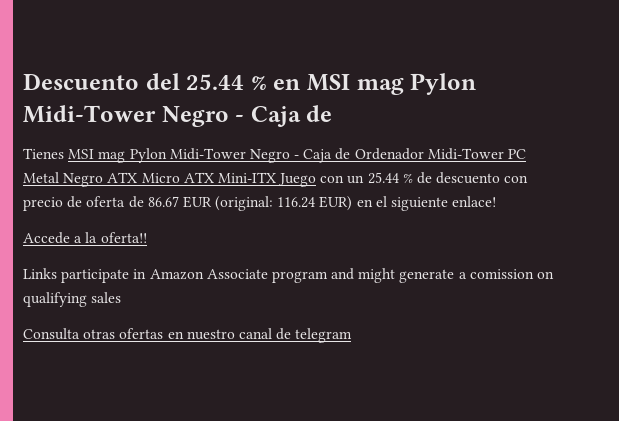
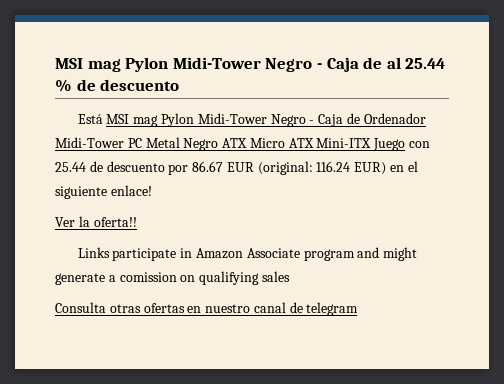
- Descuento del 25.44 % en MSI mag Pylon Midi-Tower Negro - Caja de
- Tienes MSI mag Pylon Midi-Tower Negro - Caja de Ordenador Midi-Tower PC Metal Negro ATX Micro ATX Mini-ITX Juego con un 25.44 % de descuento con precio de oferta de 86.67 EUR (original: 116.24 EUR) en el siguiente enlace!
+ MSI mag Pylon Midi-Tower Negro - Caja de al 25.44 % de descuento
+ Está MSI mag Pylon Midi-Tower Negro - Caja de Ordenador Midi-Tower PC Metal Negro ATX Micro ATX Mini-ITX Juego con 25.44 de descuento por 86.67 EUR (original: 116.24 EUR) en el siguiente enlace!
- Accede a la oferta!!
+ Ver la oferta!!

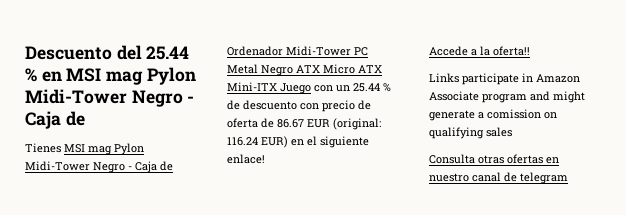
- MSI mag Pylon Midi-Tower Negro - Caja de al 25.44 % de descuento
- Está MSI mag Pylon Midi-Tower Negro - Caja de Ordenador Midi-Tower PC Metal Negro ATX Micro ATX Mini-ITX Juego con 25.44 de descuento por 86.67 EUR (original: 116.24 EUR) en el siguiente enlace!
+ Descuento del 25.44 % en MSI mag Pylon Midi-Tower Negro - Caja de
+ Tienes MSI mag Pylon Midi-Tower Negro - Caja de Ordenador Midi-Tower PC Metal Negro ATX Micro ATX Mini-ITX Juego con un 25.44 % de descuento con precio de oferta de 86.67 EUR (original: 116.24 EUR) en el siguiente enlace!
- Ver la oferta!!
+ Accede a la oferta!!

